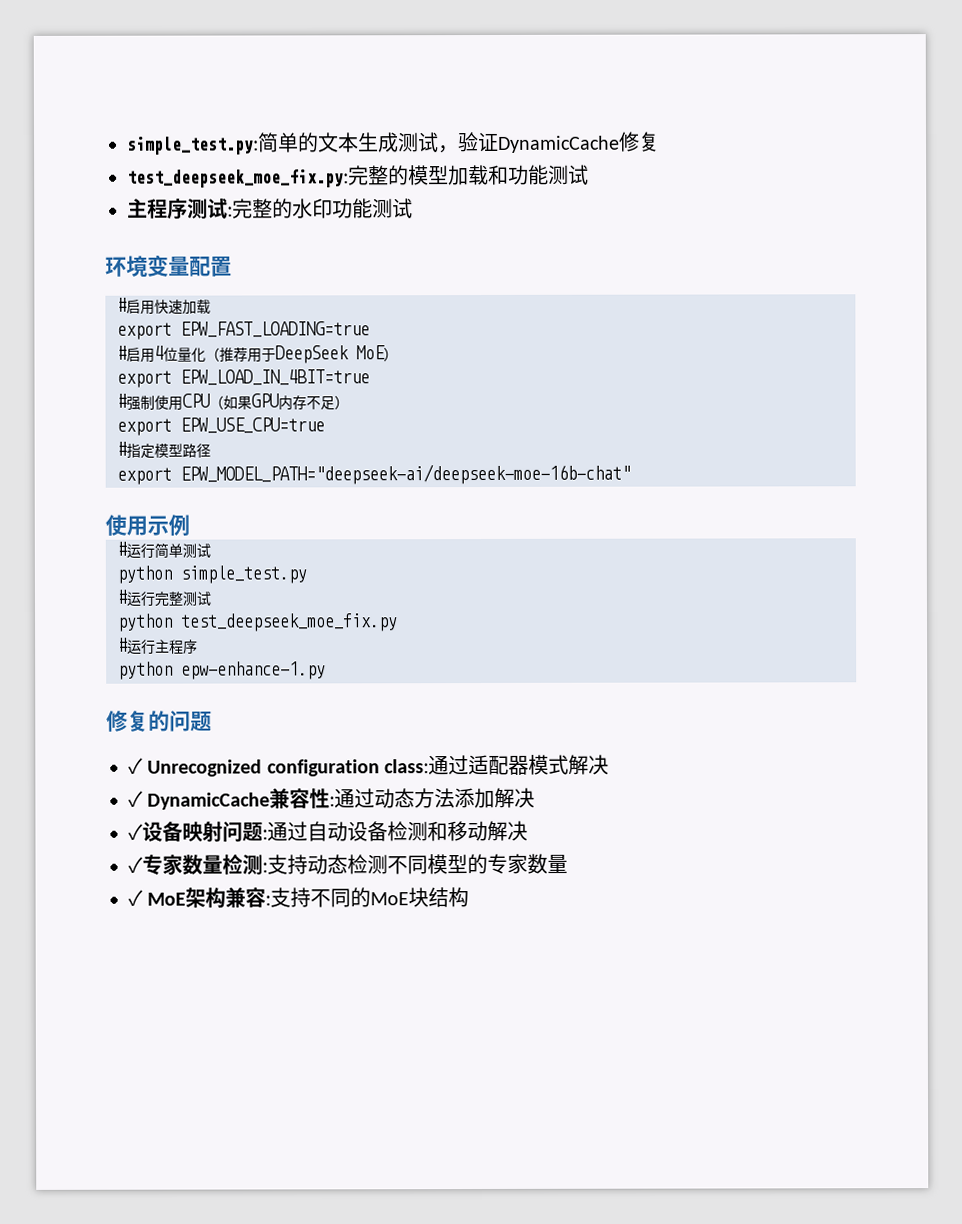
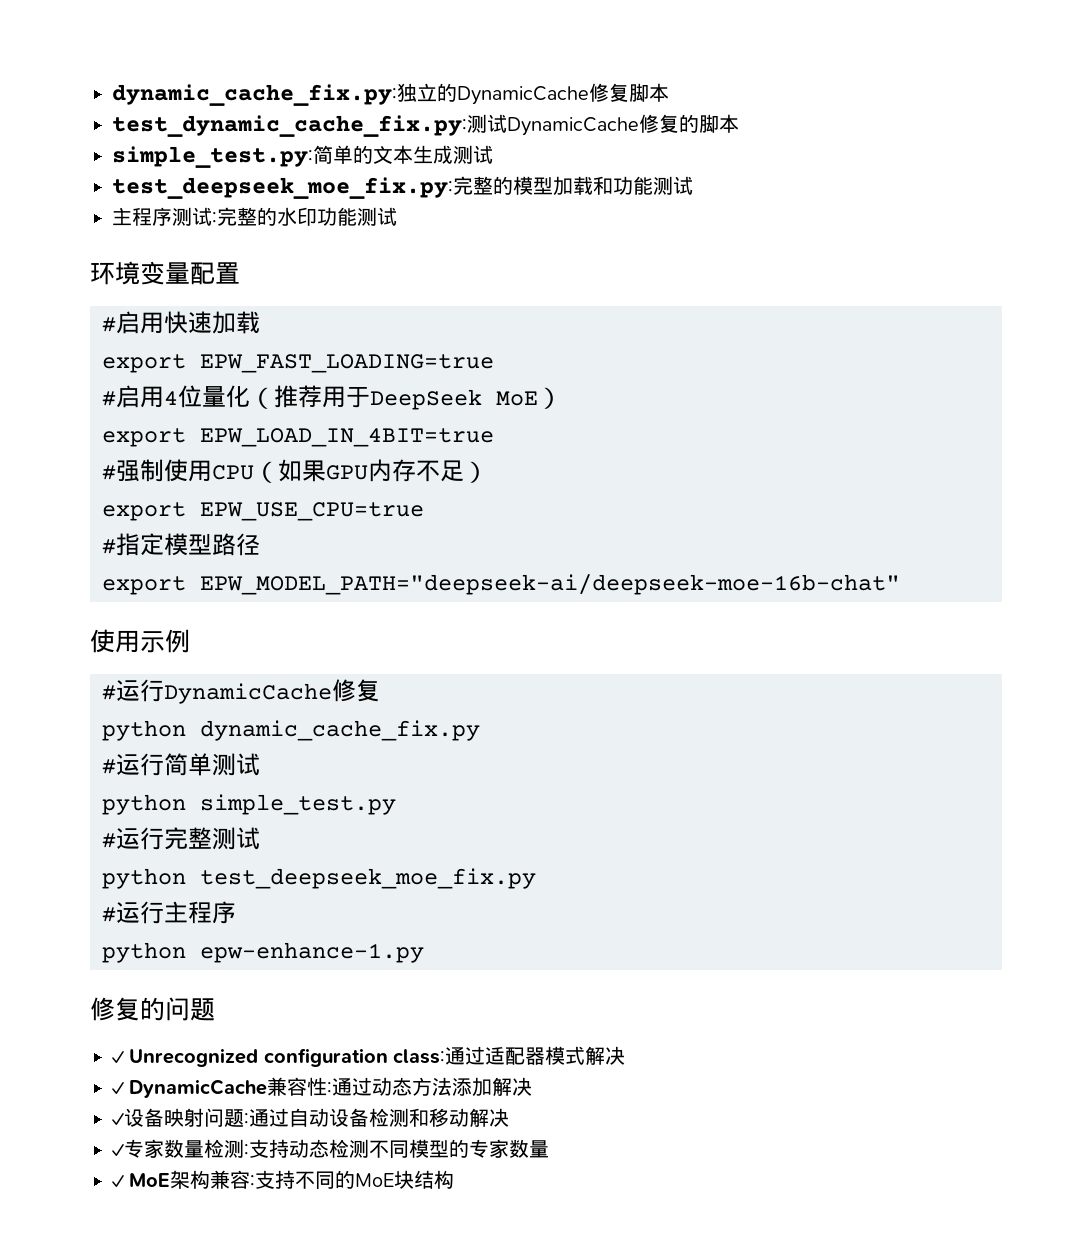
+ dynamic_cache_fix.py:独立的DynamicCache修复脚本
+ test_dynamic_cache_fix.py:测试DynamicCache修复的脚本
- simple_test.py:简单的文本生成测试，验证DynamicCache修复
+ simple_test.py:简单的文本生成测试
+ #运行DynamicCache修复
+ python dynamic_cache_fix.py

